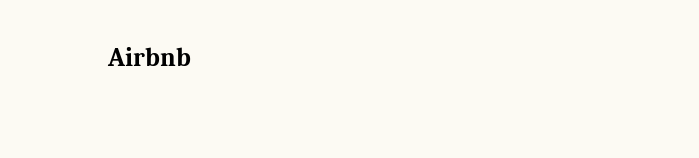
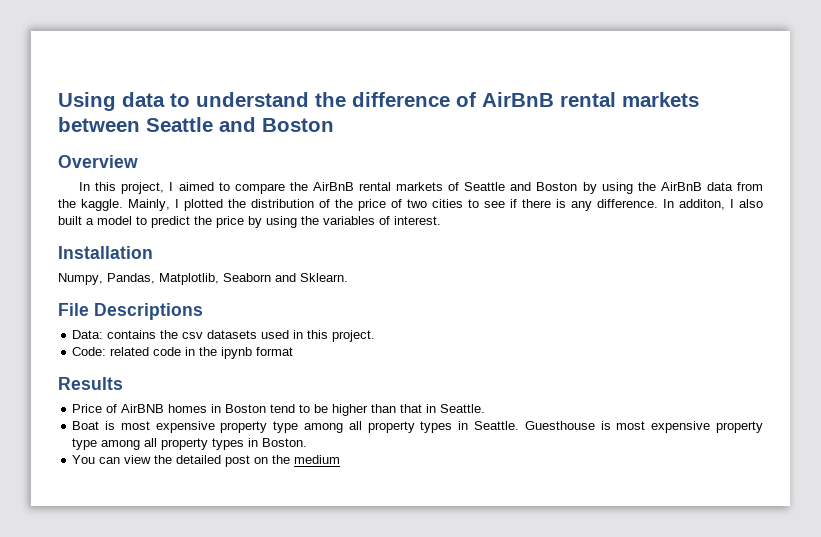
- Airbnb
+ Using data to understand the difference of AirBnB rental markets between Seattle and Boston
+ Overview
+ In this project, I aimed to compare the AirBnB rental markets of Seattle and Boston by using the AirBnB data from the kaggle. Mainly, I plotted the distribution of the price of two cities to see if there is any difference. In additon, I also built a model to predict the price by using the variables of interest.
+ Installation
+ Numpy, Pandas, Matplotlib, Seaborn and Sklearn.
+ File Descriptions
+ Data: contains the csv datasets used in this project.
+ Code: related code in the ipynb format
+ Results
+ Price of AirBNB homes in Boston tend to be higher than that in Seattle.
+ Boat is most expensive property type among all property types in Seattle. Guesthouse is most expensive property type among all property types in Boston.
+ You can view the detailed post on the medium

